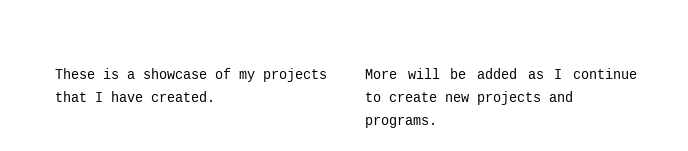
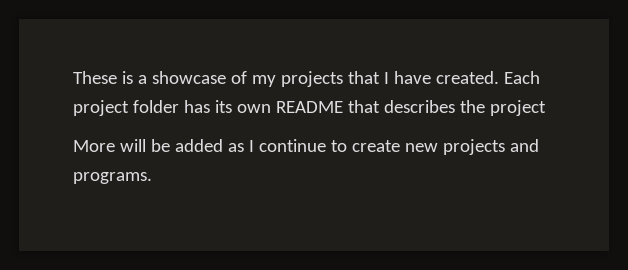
+ Each project folder has its own README that describes the project

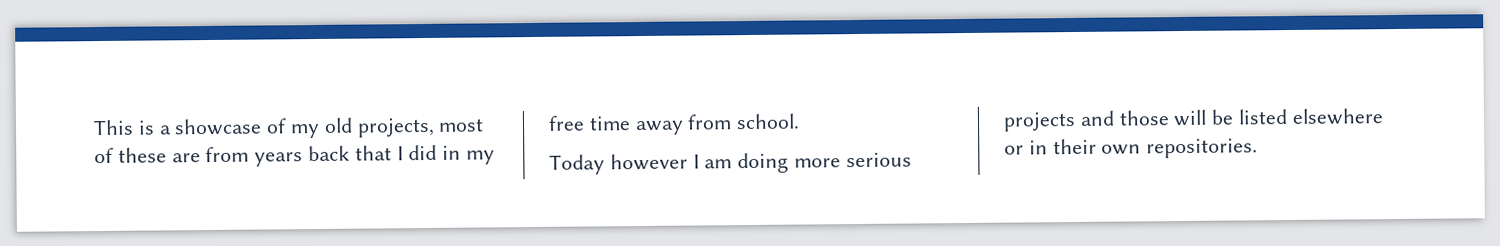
- These is a showcase of my projects that I have created. Each project folder has its own README that describes the project
- More will be added as I continue to create new projects and programs.
+ This is a showcase of my old projects, most of these are from years back that I did in my free time away from school.
+ Today however I am doing more serious projects and those will be listed elsewhere or in their own repositories.

